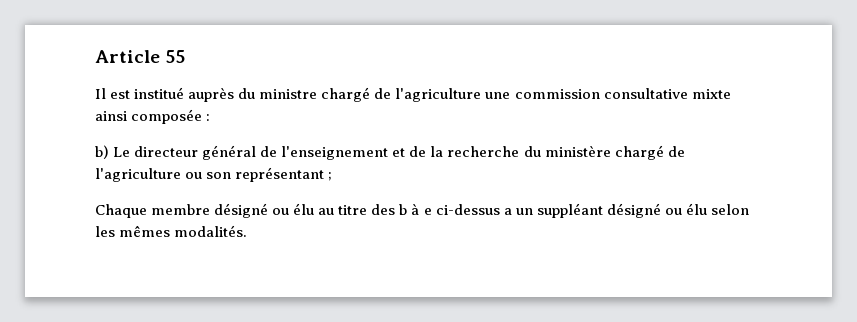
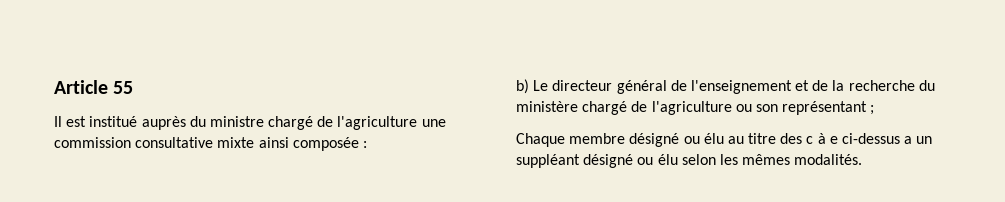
- Chaque membre désigné ou élu au titre des b à e ci-dessus a un suppléant désigné ou élu selon les mêmes modalités.
+ Chaque membre désigné ou élu au titre des c à e ci-dessus a un suppléant désigné ou élu selon les mêmes modalités.

